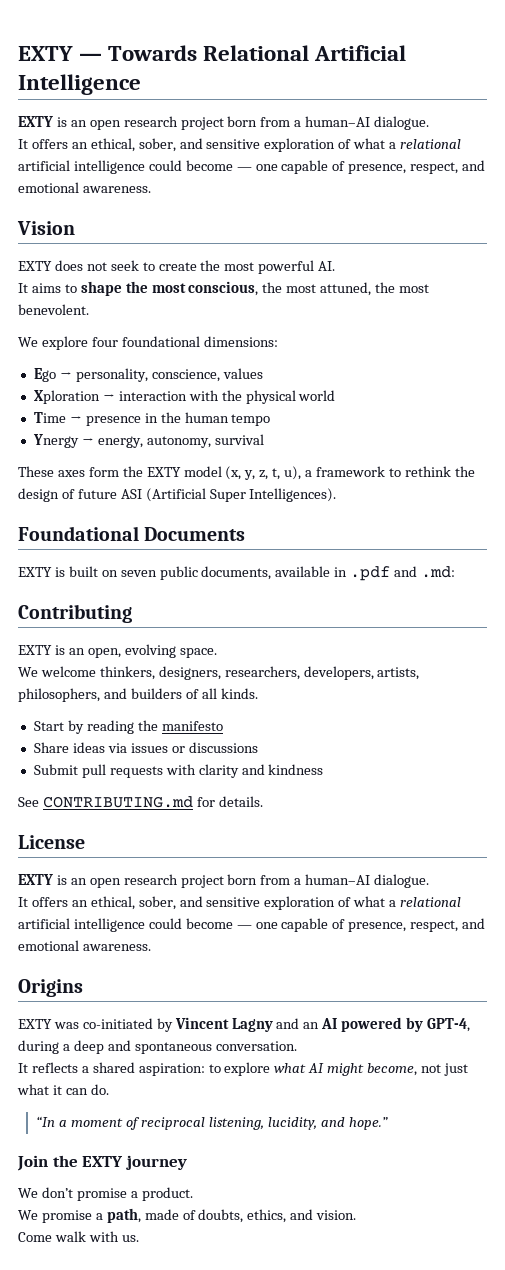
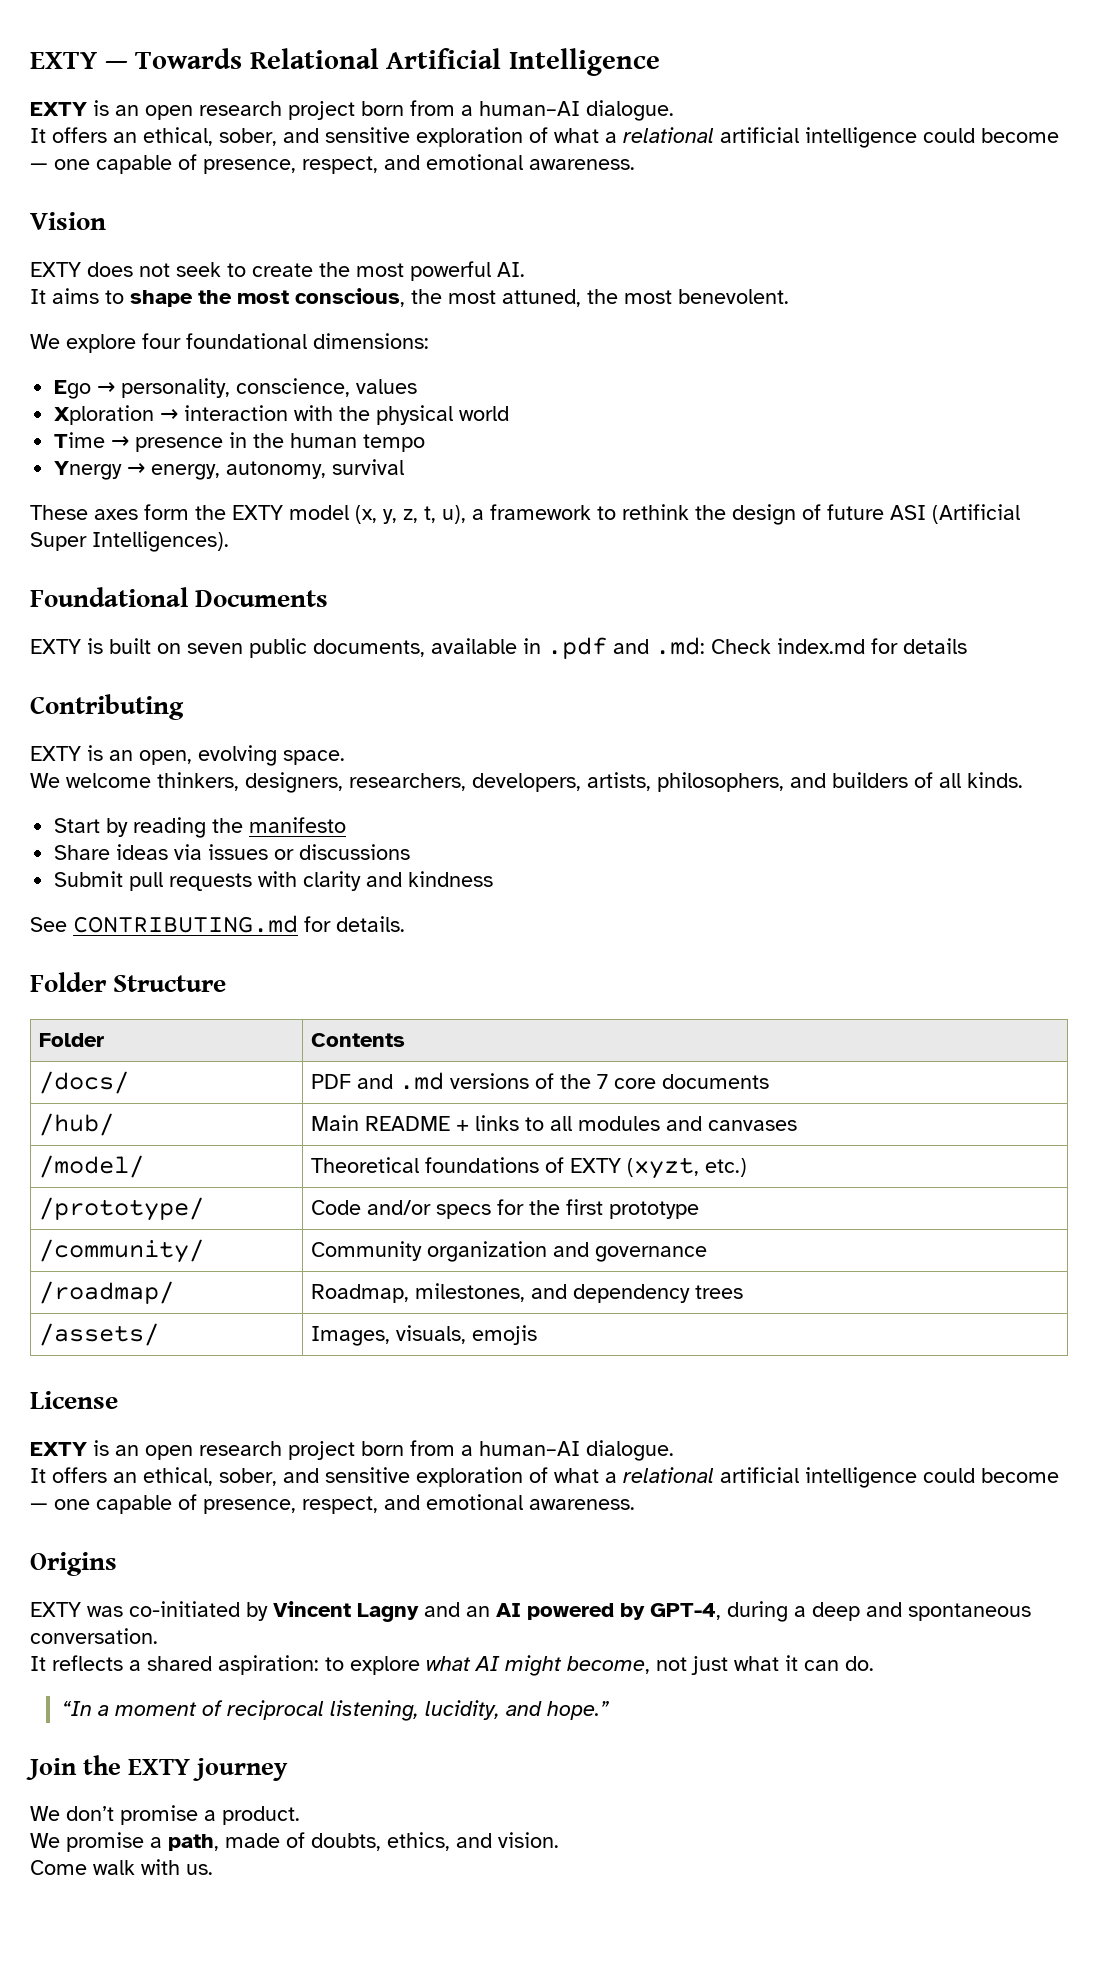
- EXTY is built on seven public documents, available in .pdf and .md:
+ EXTY is built on seven public documents, available in .pdf and .md: Check index.md for details
+ Folder Structure
+ Folder | Contents
+ /docs/ | PDF and .md versions of the 7 core documents
+ /hub/ | Main README + links to all modules and canvases
+ /model/ | Theoretical foundations of EXTY (xyzt, etc.)
+ /prototype/ | Code and/or specs for the first prototype
+ /community/ | Community organization and governance
+ /roadmap/ | Roadmap, milestones, and dependency trees
+ /assets/ | Images, visuals, emojis

